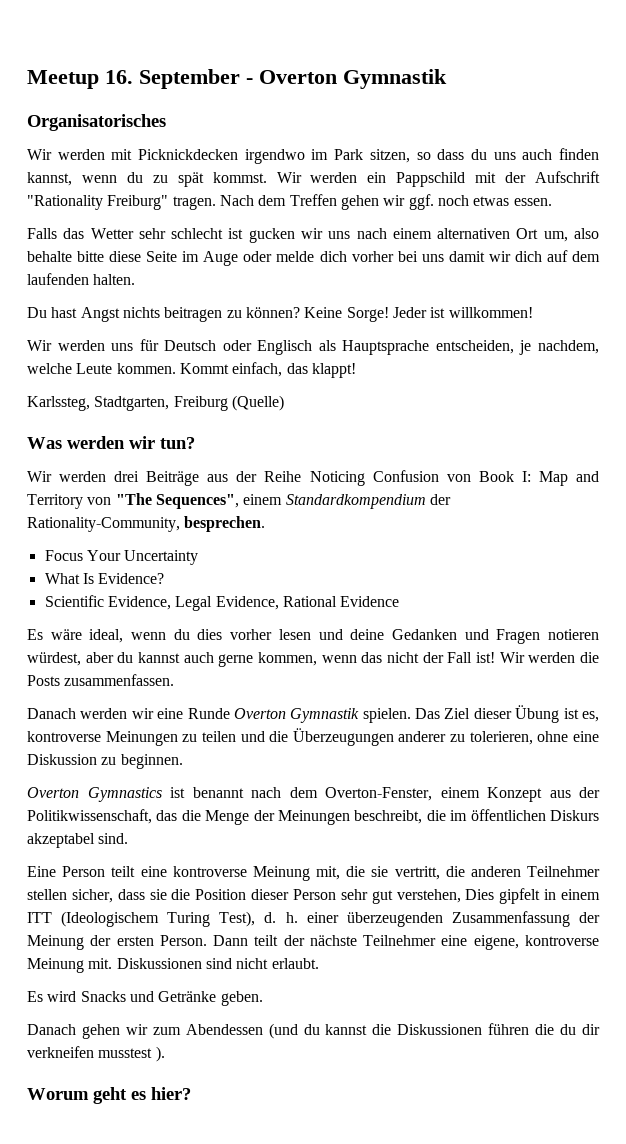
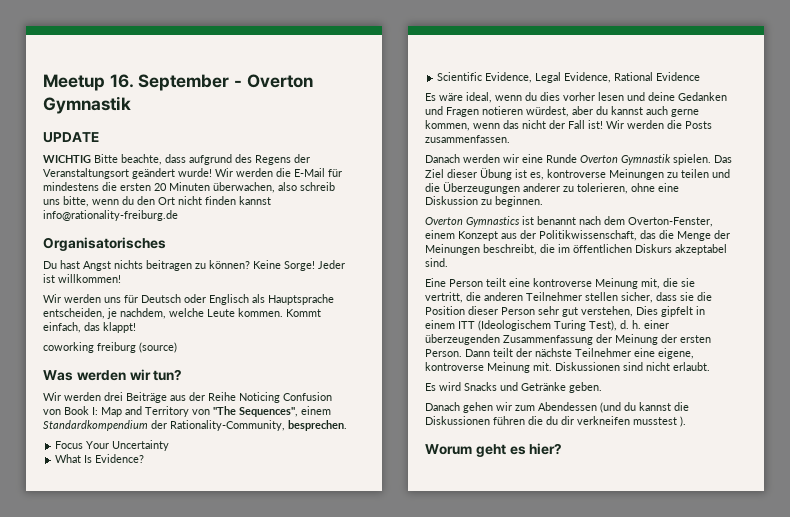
+ UPDATE
+ WICHTIG Bitte beachte, dass aufgrund des Regens der Veranstaltungsort geändert wurde! Wir werden die E-Mail für mindestens die ersten 20 Minuten überwachen, also schreib uns bitte, wenn du den Ort nicht finden kannst info@rationality-freiburg.de
  Organisatorisches
- Wir werden mit Picknickdecken irgendwo im Park sitzen, so dass du uns auch finden kannst, wenn du zu spät kommst. Wir werden ein Pappschild mit der Aufschrift "Rationality Freiburg" tragen. Nach dem Treffen gehen wir ggf. noch etwas essen.
- Falls das Wetter sehr schlecht ist gucken wir uns nach einem alternativen Ort um, also behalte bitte diese Seite im Auge oder melde dich vorher bei uns damit wir dich auf dem laufenden halten.
- Karlssteg, Stadtgarten, Freiburg (Quelle)
+ coworking freiburg (source)

